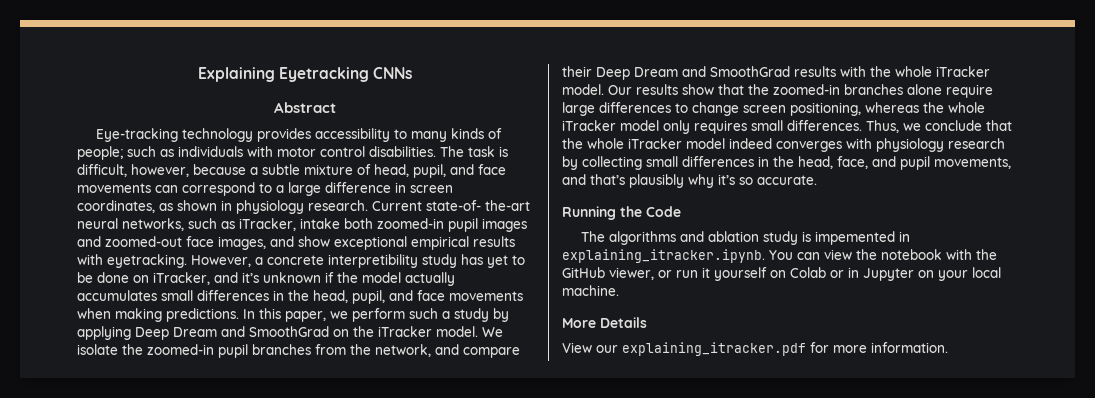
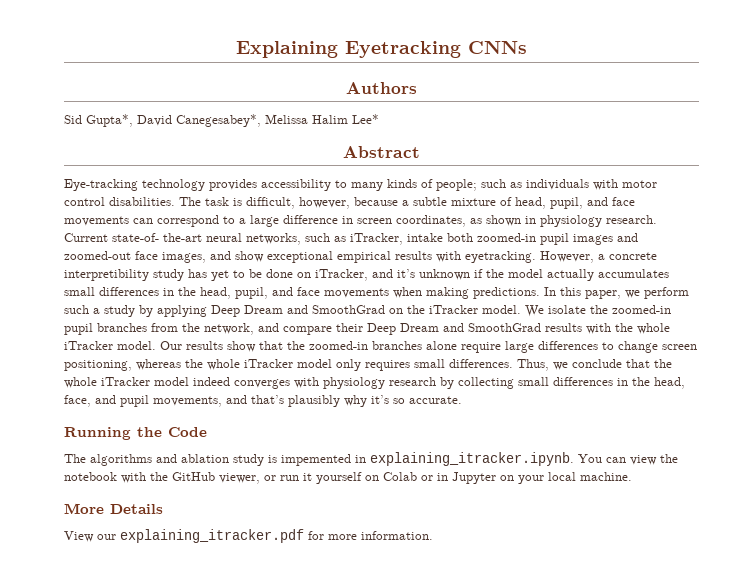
+ Authors
+ Sid Gupta*, David Canegesabey*, Melissa Halim Lee*

